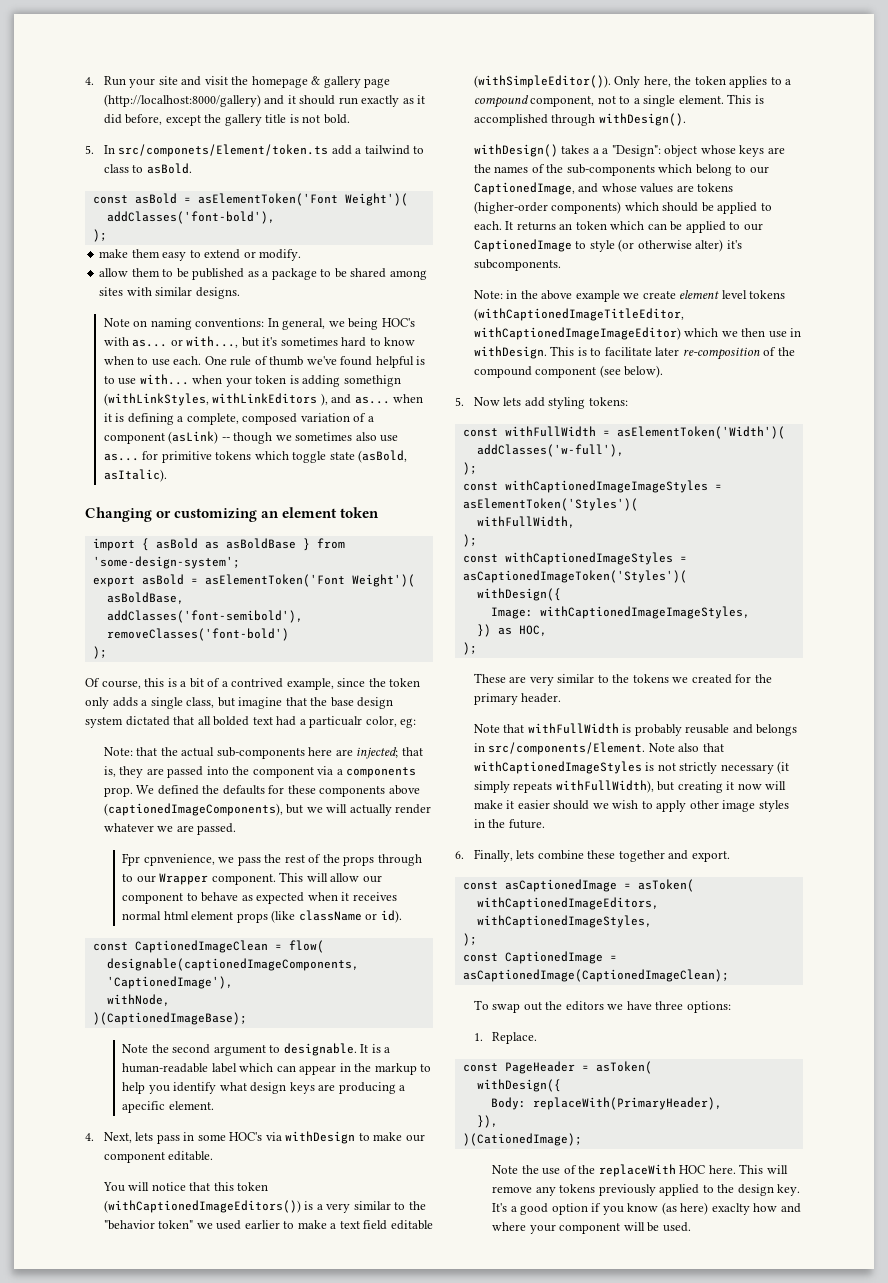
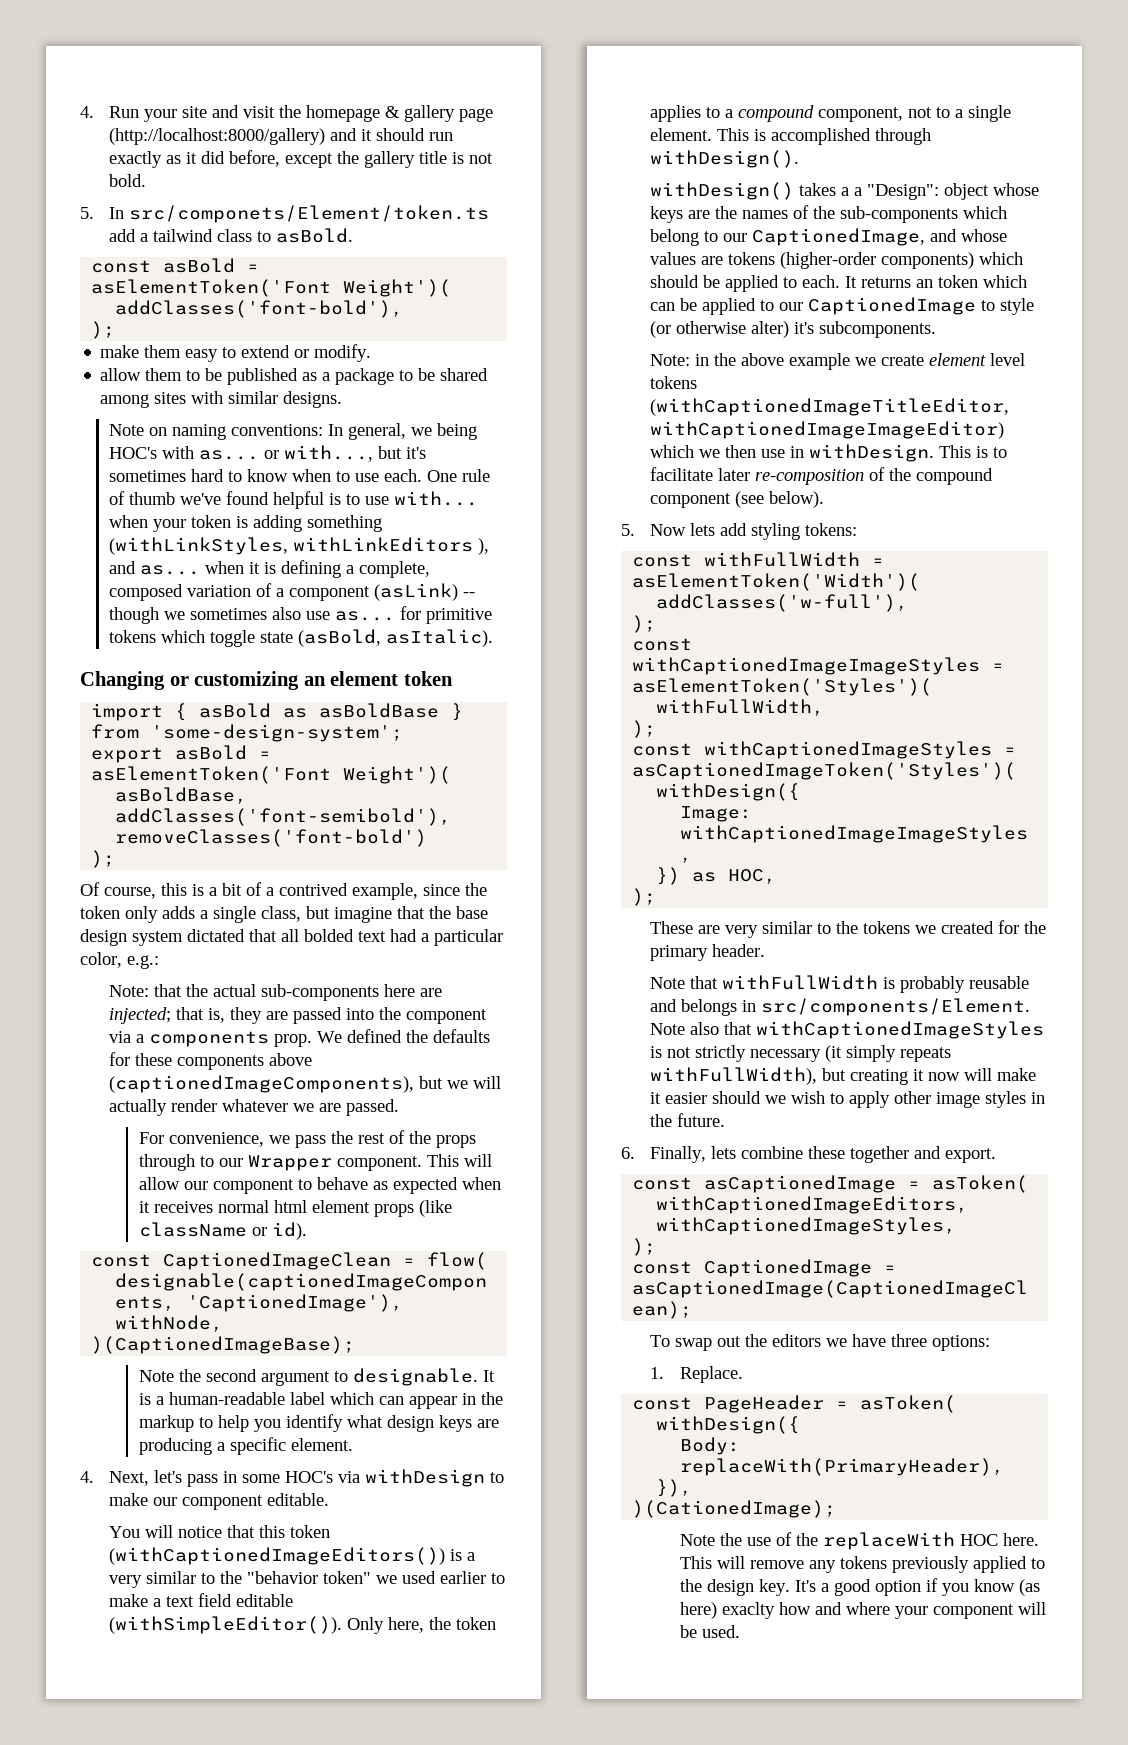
- 5. In src/componets/Element/token.ts add a tailwind to class to asBold.
+ 5. In src/componets/Element/token.ts add a tailwind class to asBold.
- One rule of thumb we've found helpful is to use with... when your token is adding somethign (withLinkStyles, withLinkEditors ), and as... when it is defining a complete, composed variation of a component (asLink) -- though we sometimes also use as... for primitive tokens which toggle state (asBold, asItalic).
+ One rule of thumb we've found helpful is to use with... when your token is adding something (withLinkStyles, withLinkEditors ), and as... when it is defining a complete, composed variation of a component (asLink) -- though we sometimes also use as... for primitive tokens which toggle state (asBold, asItalic).
- Of course, this is a bit of a contrived example, since the token only adds a single class, but imagine that the base design system dictated that all bolded text had a particualr color, eg:
+ Of course, this is a bit of a contrived example, since the token only adds a single class, but imagine that the base design system dictated that all bolded text had a particular color, e.g.:
- Fpr cpnvenience, we pass the rest of the props through to our Wrapper component.
+ For convenience, we pass the rest of the props through to our Wrapper component.
- It is a human-readable label which can appear in the markup to help you identify what design keys are producing a apecific element.
+ It is a human-readable label which can appear in the markup to help you identify what design keys are producing a specific element.
- 4. Next, lets pass in some HOC's via withDesign to make our component editable.
+ 4. Next, let's pass in some HOC's via withDesign to make our component editable.

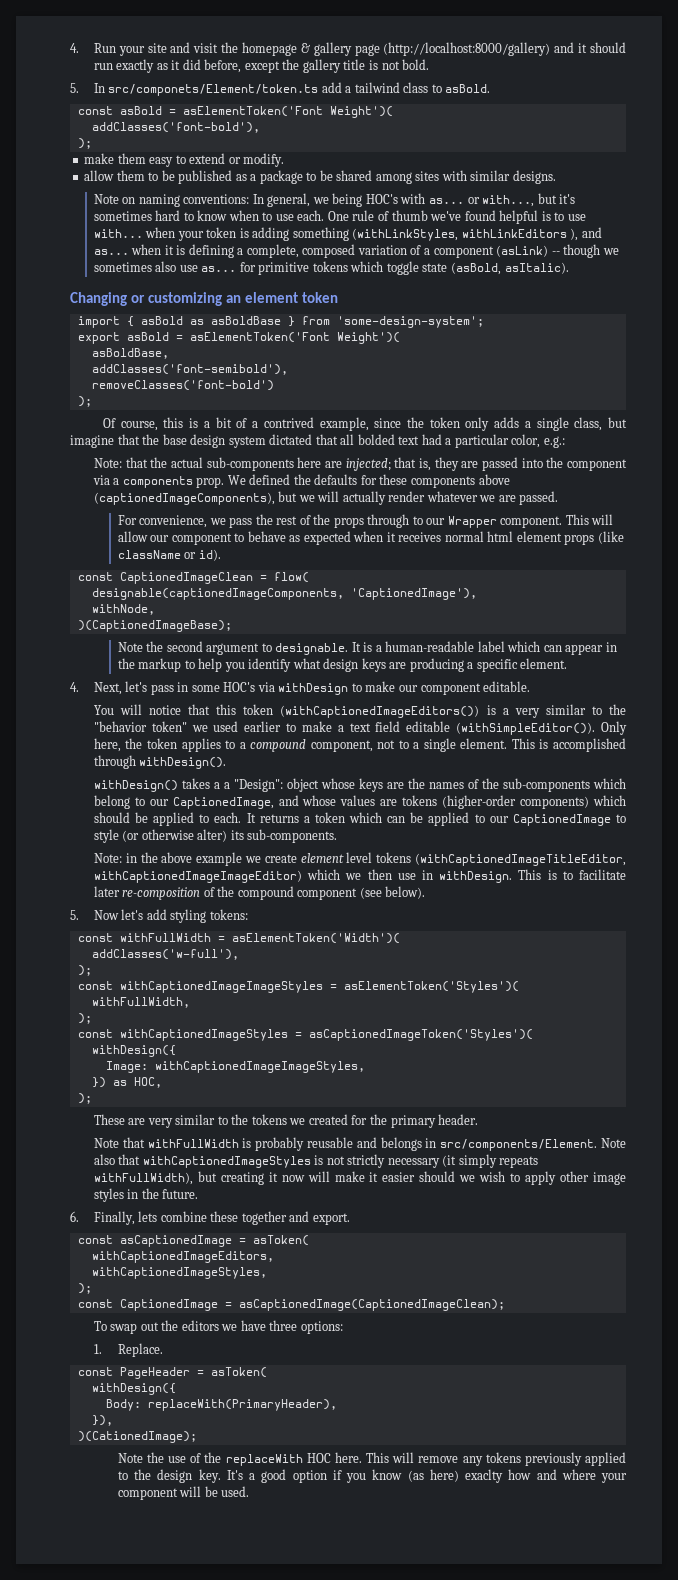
- It returns an token which can be applied to our CaptionedImage to style (or otherwise alter) it's subcomponents.
+ It returns a token which can be applied to our CaptionedImage to style (or otherwise alter) its sub-components.
- 5. Now lets add styling tokens:
+ 5. Now let's add styling tokens:

